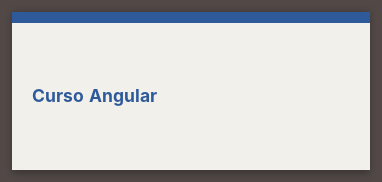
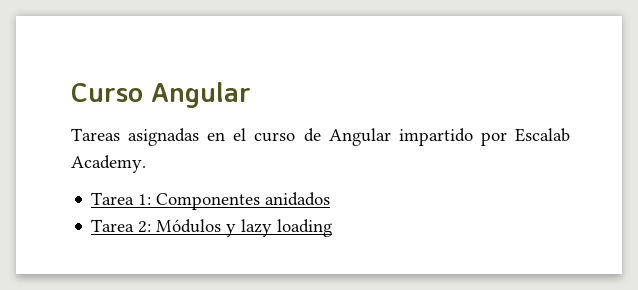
+ Tareas asignadas en el curso de Angular impartido por Escalab Academy.
+ Tarea 1: Componentes anidados
+ Tarea 2: Módulos y lazy loading

